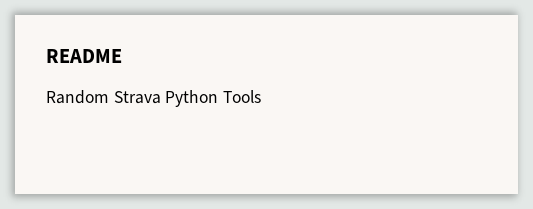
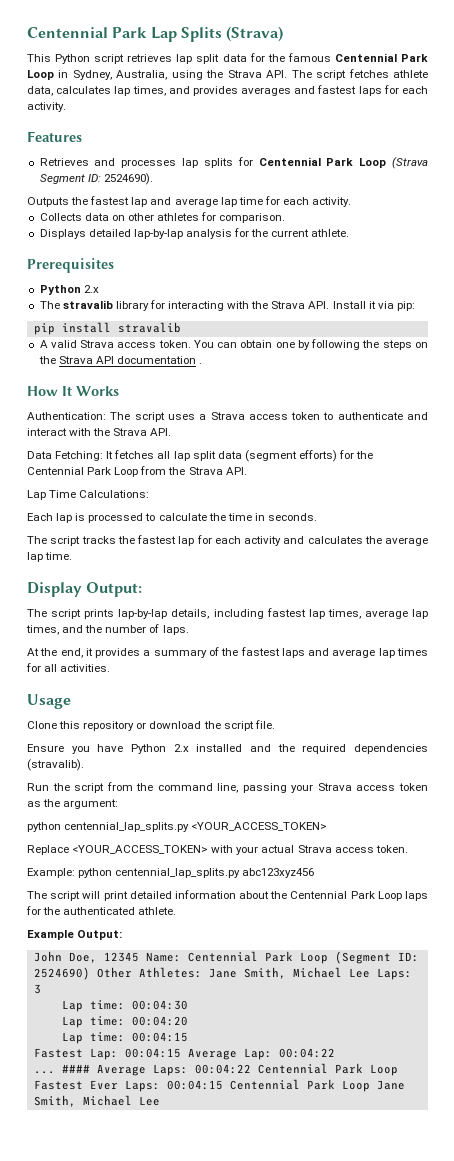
- README
- Random Strava Python Tools
+ Centennial Park Lap Splits (Strava)
+ This Python script retrieves lap split data for the famous Centennial Park Loop in Sydney, Australia, using the Strava API. The script fetches athlete data, calculates lap times, and provides averages and fastest laps for each activity.
+ Features
+ Retrieves and processes lap splits for Centennial Park Loop (Strava Segment ID: 2524690).
+ Outputs the fastest lap and average lap time for each activity.
+ Collects data on other athletes for comparison.
+ Displays detailed lap-by-lap analysis for the current athlete.
+ Prerequisites
+ Python 2.x
+ The stravalib library for interacting with the Strava API. Install it via pip:
+ pip install stravalib
+ A valid Strava access token. You can obtain one by following the steps on the Strava API documentation .
+ How It Works
+ Authentication: The script uses a Strava access token to authenticate and interact with the Strava API.
+ Data Fetching: It fetches all lap split data (segment efforts) for the Centennial Park Loop from the Strava API.
+ Lap Time Calculations:
+ Each lap is processed to calculate the time in seconds.
+ The script tracks the fastest lap for each activity and calculates the average lap time.
+ Display Output:
+ The script prints lap-by-lap details, including fastest lap times, average lap times, and the number of laps.
+ At the end, it provides a summary of the fastest laps and average lap times for all activities.
+ Usage
+ Clone this repository or download the script file.
+ Ensure you have Python 2.x installed and the required dependencies (stravalib).
+ Run the script from the command line, passing your Strava access token as the argument:
+ python centennial_lap_splits.py <YOUR_ACCESS_TOKEN>
+ Replace <YOUR_ACCESS_TOKEN> with your actual Strava access token.
+ Example: python centennial_lap_splits.py abc123xyz456
+ The script will print detailed information about the Centennial Park Loop laps for the authenticated athlete.
+ Example Output:
+ John Doe, 12345 Name: Centennial Park Loop (Segment ID: 2524690) Other Athletes: Jane Smith, Michael Lee Laps: 3
+ Lap time: 00:04:30
+ Lap time: 00:04:20
+ Lap time: 00:04:15
+ Fastest Lap: 00:04:15 Average Lap: 00:04:22
+ ... #### Average Laps: 00:04:22 Centennial Park Loop Fastest Ever Laps: 00:04:15 Centennial Park Loop Jane Smith, Michael Lee

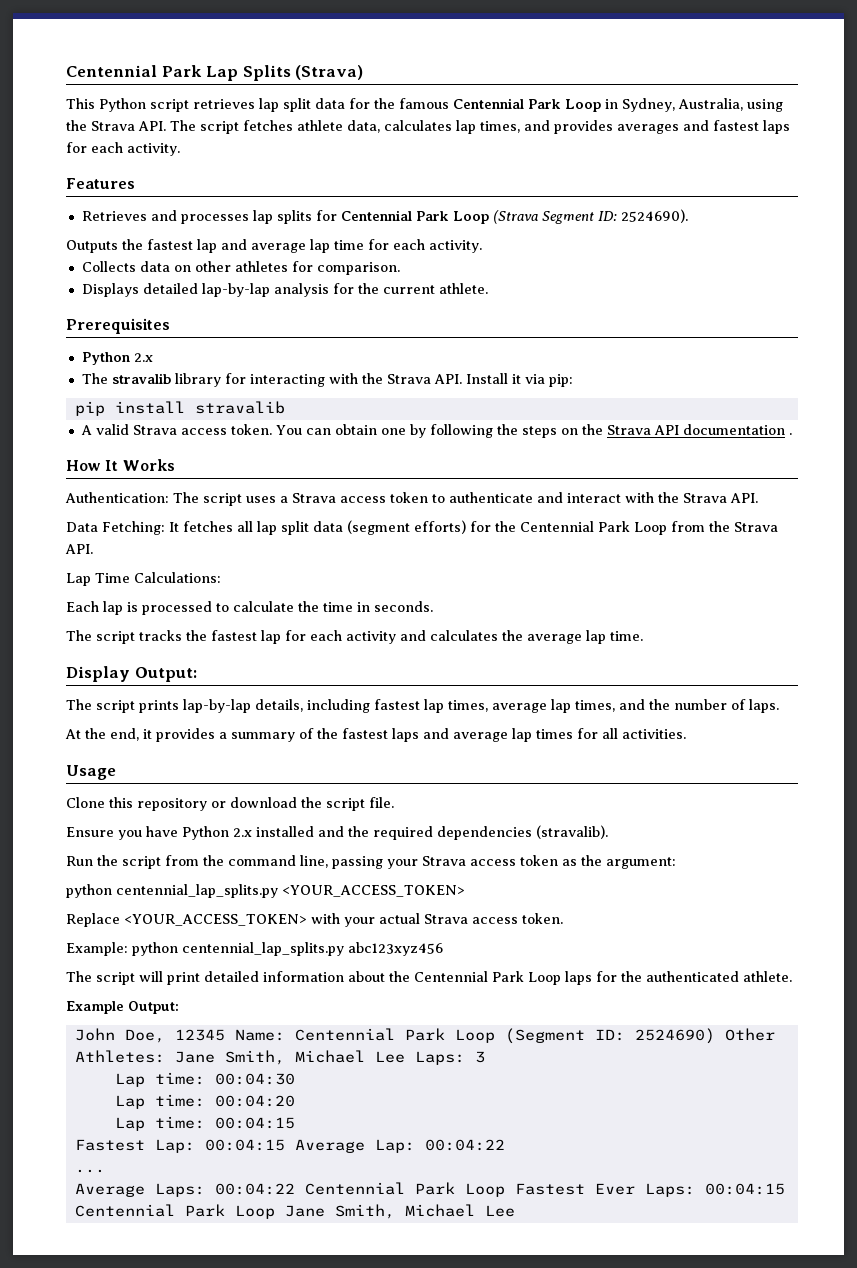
- ... #### Average Laps: 00:04:22 Centennial Park Loop Fastest Ever Laps: 00:04:15 Centennial Park Loop Jane Smith, Michael Lee
+ ...
+ Average Laps: 00:04:22 Centennial Park Loop Fastest Ever Laps: 00:04:15 Centennial Park Loop Jane Smith, Michael Lee

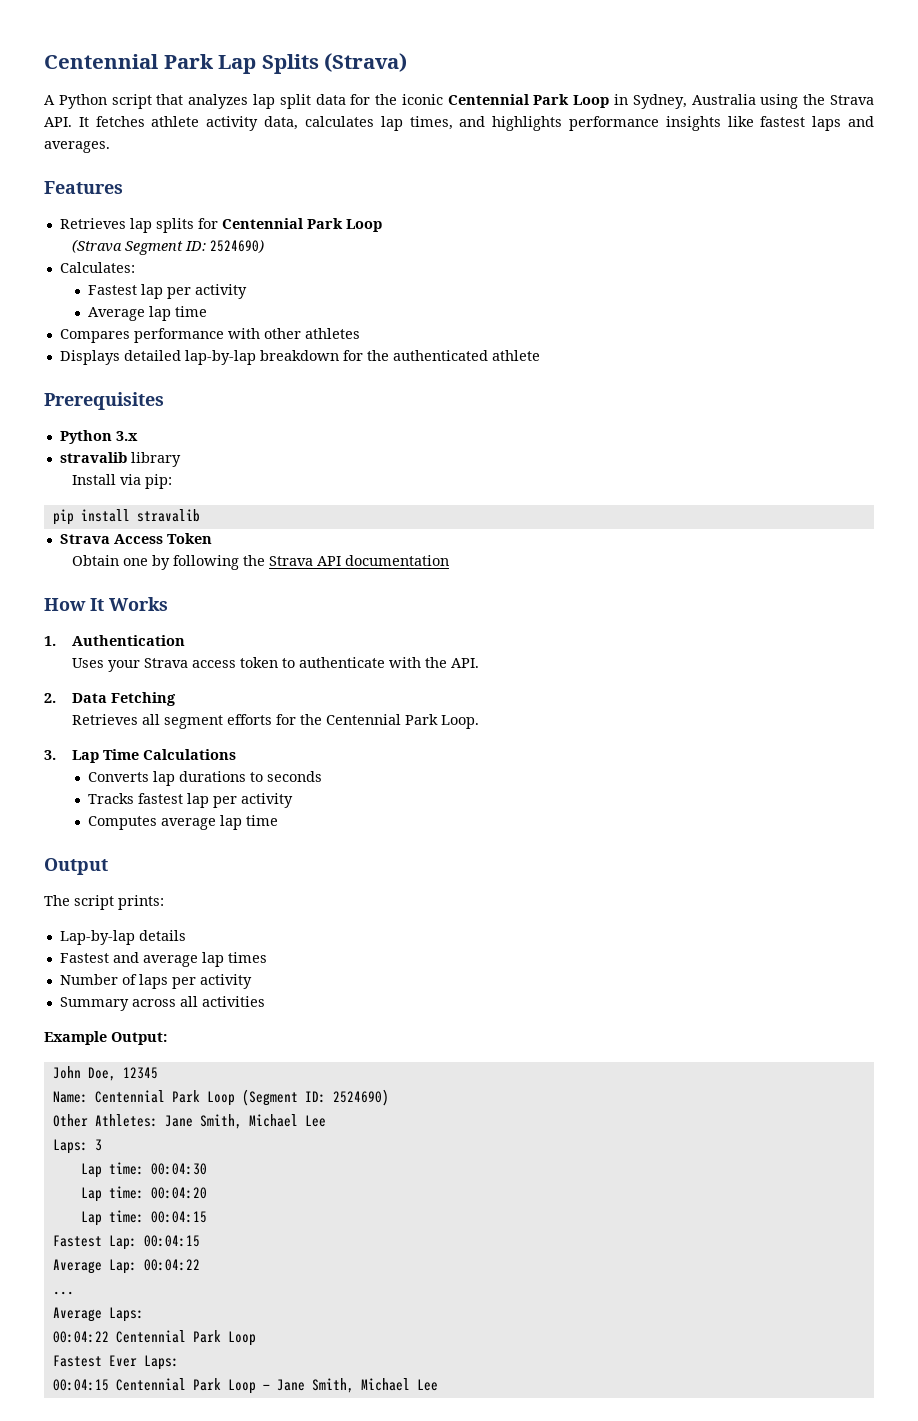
- This Python script retrieves lap split data for the famous Centennial Park Loop in Sydney, Australia, using the Strava API. The script fetches athlete data, calculates lap times, and provides averages and fastest laps for each activity.
+ A Python script that analyzes lap split data for the iconic Centennial Park Loop in Sydney, Australia using the Strava API. It fetches athlete activity data, calculates lap times, and highlights performance insights like fastest laps and averages.
- Retrieves and processes lap splits for Centennial Park Loop (Strava Segment ID: 2524690).
- Outputs the fastest lap and average lap time for each activity.
- Collects data on other athletes for comparison.
+ Retrieves lap splits for Centennial Park Loop
+ (Strava Segment ID: 2524690)
+ Calculates:
+ Fastest lap per activity
+ Average lap time
+ Compares performance with other athletes
- Displays detailed lap-by-lap analysis for the current athlete.
+ Displays detailed lap-by-lap breakdown for the authenticated athlete
  Prerequisites
- Python 2.x
- The stravalib library for interacting with the Strava API. Install it via pip:
+ Python 3.x
+ stravalib library
+ Install via pip:
- A valid Strava access token. You can obtain one by following the steps on the Strava API documentation .
+ Strava Access Token
+ Obtain one by following the Strava API documentation
- Authentication: The script uses a Strava access token to authenticate and interact with the Strava API.
- Data Fetching: It fetches all lap split data (segment efforts) for the Centennial Park Loop from the Strava API.
- Lap Time Calculations:
- Each lap is processed to calculate the time in seconds.
- The script tracks the fastest lap for each activity and calculates the average lap time.
- Display Output:
- The script prints lap-by-lap details, including fastest lap times, average lap times, and the number of laps.
- At the end, it provides a summary of the fastest laps and average lap times for all activities.
- Usage
- Clone this repository or download the script file.
- Ensure you have Python 2.x installed and the required dependencies (stravalib).
- Run the script from the command line, passing your Strava access token as the argument:
- python centennial_lap_splits.py <YOUR_ACCESS_TOKEN>
- Replace <YOUR_ACCESS_TOKEN> with your actual Strava access token.
- Example: python centennial_lap_splits.py abc123xyz456
- The script will print detailed information about the Centennial Park Loop laps for the authenticated athlete.
+ 1. Authentication
+ Uses your Strava access token to authenticate with the API.
+ 2. Data Fetching
+ Retrieves all segment efforts for the Centennial Park Loop.
+ 3. Lap Time Calculations
+ Converts lap durations to seconds
+ Tracks fastest lap per activity
+ Computes average lap time
+ Output
+ The script prints:
+ Lap-by-lap details
+ Fastest and average lap times
+ Number of laps per activity
+ Summary across all activities
- John Doe, 12345 Name: Centennial Park Loop (Segment ID: 2524690) Other Athletes: Jane Smith, Michael Lee Laps: 3
+ John Doe, 12345
+ Name: Centennial Park Loop (Segment ID: 2524690)
+ Other Athletes: Jane Smith, Michael Lee
+ Laps: 3
- Fastest Lap: 00:04:15 Average Lap: 00:04:22
+ Fastest Lap: 00:04:15
+ Average Lap: 00:04:22
- Average Laps: 00:04:22 Centennial Park Loop Fastest Ever Laps: 00:04:15 Centennial Park Loop Jane Smith, Michael Lee
+ Average Laps:
+ 00:04:22 Centennial Park Loop
+ Fastest Ever Laps:
+ 00:04:15 Centennial Park Loop — Jane Smith, Michael Lee

